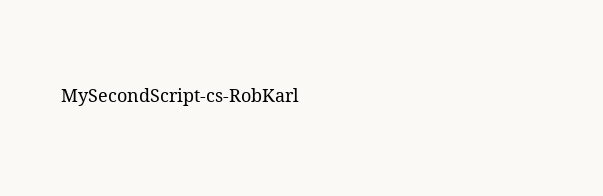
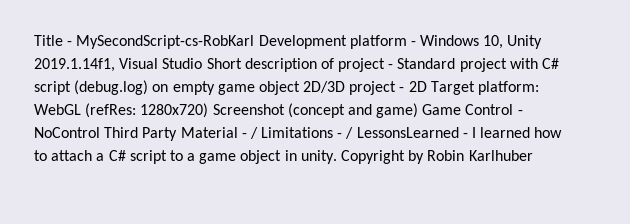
- MySecondScript-cs-RobKarl
+ Title - MySecondScript-cs-RobKarl Development platform - Windows 10, Unity 2019.1.14f1, Visual Studio Short description of project - Standard project with C# script (debug.log) on empty game object 2D/3D project - 2D Target platform: WebGL (refRes: 1280x720) Screenshot (concept and game) Game Control - NoControl Third Party Material - / Limitations - / LessonsLearned - I learned how to attach a C# script to a game object in unity. Copyright by Robin Karlhuber

